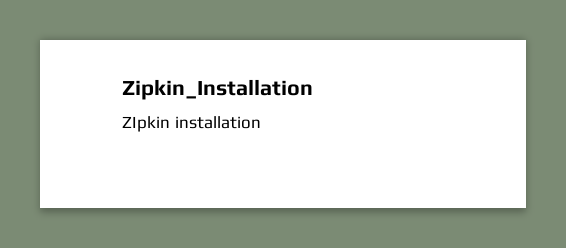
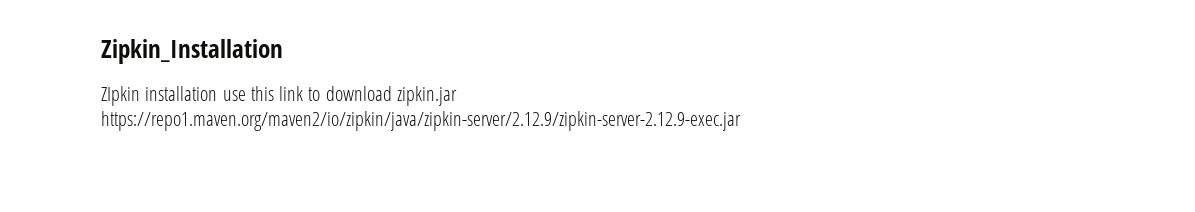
- ZIpkin installation
+ ZIpkin installation use this link to download zipkin.jar https://repo1.maven.org/maven2/io/zipkin/java/zipkin-server/2.12.9/zipkin-server-2.12.9-exec.jar

